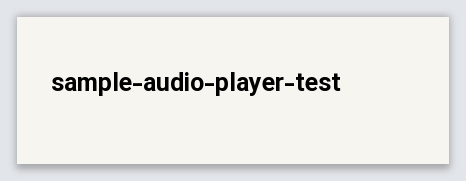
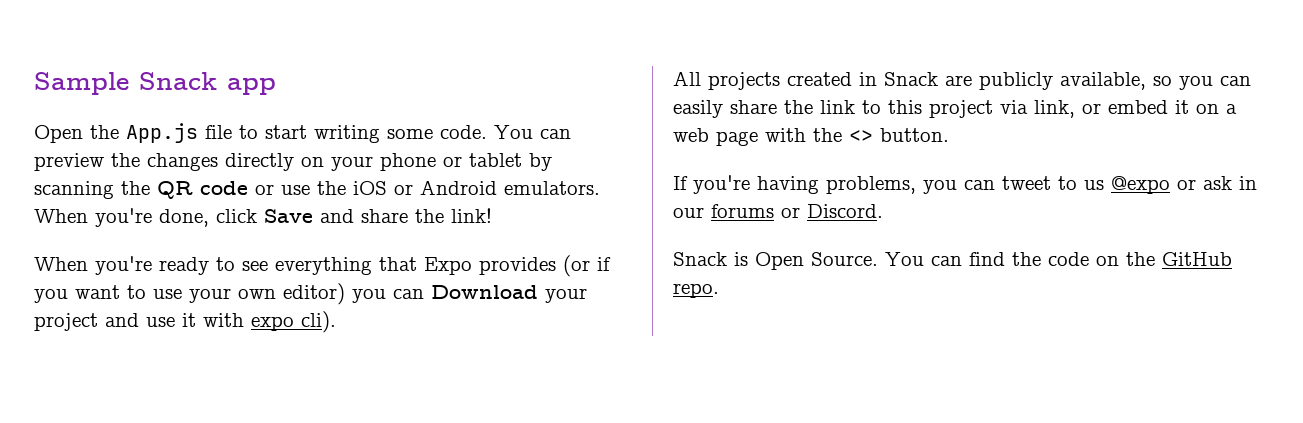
- sample-audio-player-test
+ Sample Snack app
+ Open the App.js file to start writing some code. You can preview the changes directly on your phone or tablet by scanning the QR code or use the iOS or Android emulators. When you're done, click Save and share the link!
+ When you're ready to see everything that Expo provides (or if you want to use your own editor) you can Download your project and use it with expo cli).
+ All projects created in Snack are publicly available, so you can easily share the link to this project via link, or embed it on a web page with the <> button.
+ If you're having problems, you can tweet to us @expo or ask in our forums or Discord.
+ Snack is Open Source. You can find the code on the GitHub repo.

